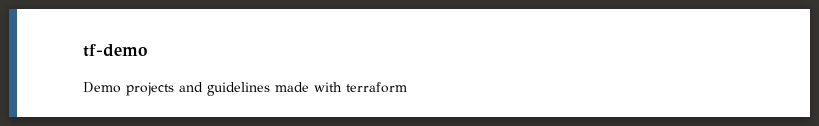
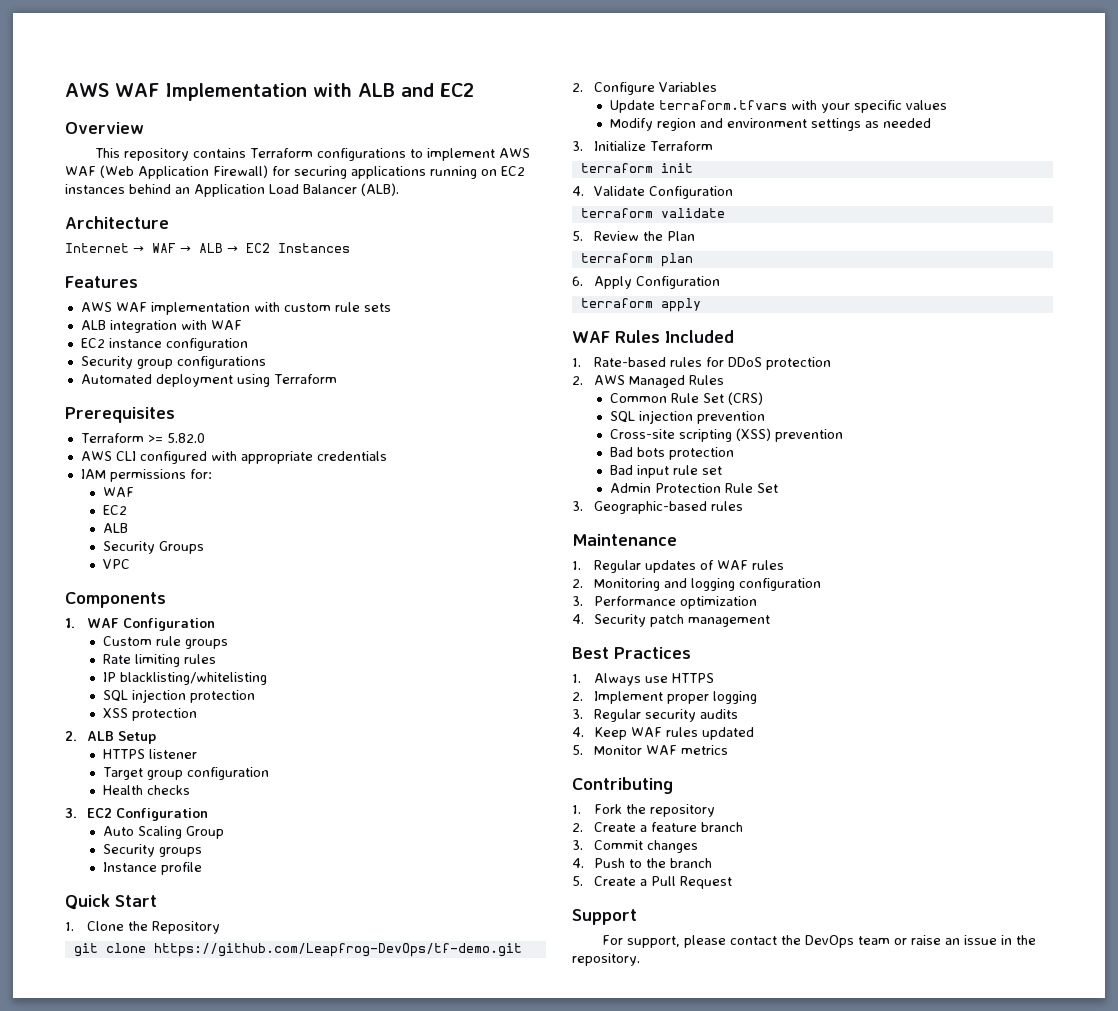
- tf-demo
- Demo projects and guidelines made with terraform
+ AWS WAF Implementation with ALB and EC2
+ Overview
+ This repository contains Terraform configurations to implement AWS WAF (Web Application Firewall) for securing applications running on EC2 instances behind an Application Load Balancer (ALB).
+ Architecture
+ Internet → WAF → ALB → EC2 Instances
+ Features
+ AWS WAF implementation with custom rule sets
+ ALB integration with WAF
+ EC2 instance configuration
+ Security group configurations
+ Automated deployment using Terraform
+ Prerequisites
+ Terraform >= 5.82.0
+ AWS CLI configured with appropriate credentials
+ IAM permissions for:
+ WAF
+ EC2
+ ALB
+ Security Groups
+ VPC
+ Components
+ 1. WAF Configuration
+ Custom rule groups
+ Rate limiting rules
+ IP blacklisting/whitelisting
+ SQL injection protection
+ XSS protection
+ 2. ALB Setup
+ HTTPS listener
+ Target group configuration
+ Health checks
+ 3. EC2 Configuration
+ Auto Scaling Group
+ Security groups
+ Instance profile
+ Quick Start
+ 1. Clone the Repository
+ git clone https://github.com/Leapfrog-DevOps/tf-demo.git
+ 2. Configure Variables
+ Update terraform.tfvars with your specific values
+ Modify region and environment settings as needed
+ 3. Initialize Terraform
+ terraform init
+ 4. Validate Configuration
+ terraform validate
+ 5. Review the Plan
+ terraform plan
+ 6. Apply Configuration
+ terraform apply
+ WAF Rules Included
+ 1. Rate-based rules for DDoS protection
+ 2. AWS Managed Rules
+ Common Rule Set (CRS)
+ SQL injection prevention
+ Cross-site scripting (XSS) prevention
+ Bad bots protection
+ Bad input rule set
+ Admin Protection Rule Set
+ 3. Geographic-based rules
+ Maintenance
+ 1. Regular updates of WAF rules
+ 2. Monitoring and logging configuration
+ 3. Performance optimization
+ 4. Security patch management
+ Best Practices
+ 1. Always use HTTPS
+ 2. Implement proper logging
+ 3. Regular security audits
+ 4. Keep WAF rules updated
+ 5. Monitor WAF metrics
+ Contributing
+ 1. Fork the repository
+ 2. Create a feature branch
+ 3. Commit changes
+ 4. Push to the branch
+ 5. Create a Pull Request
+ Support
+ For support, please contact the DevOps team or raise an issue in the repository.

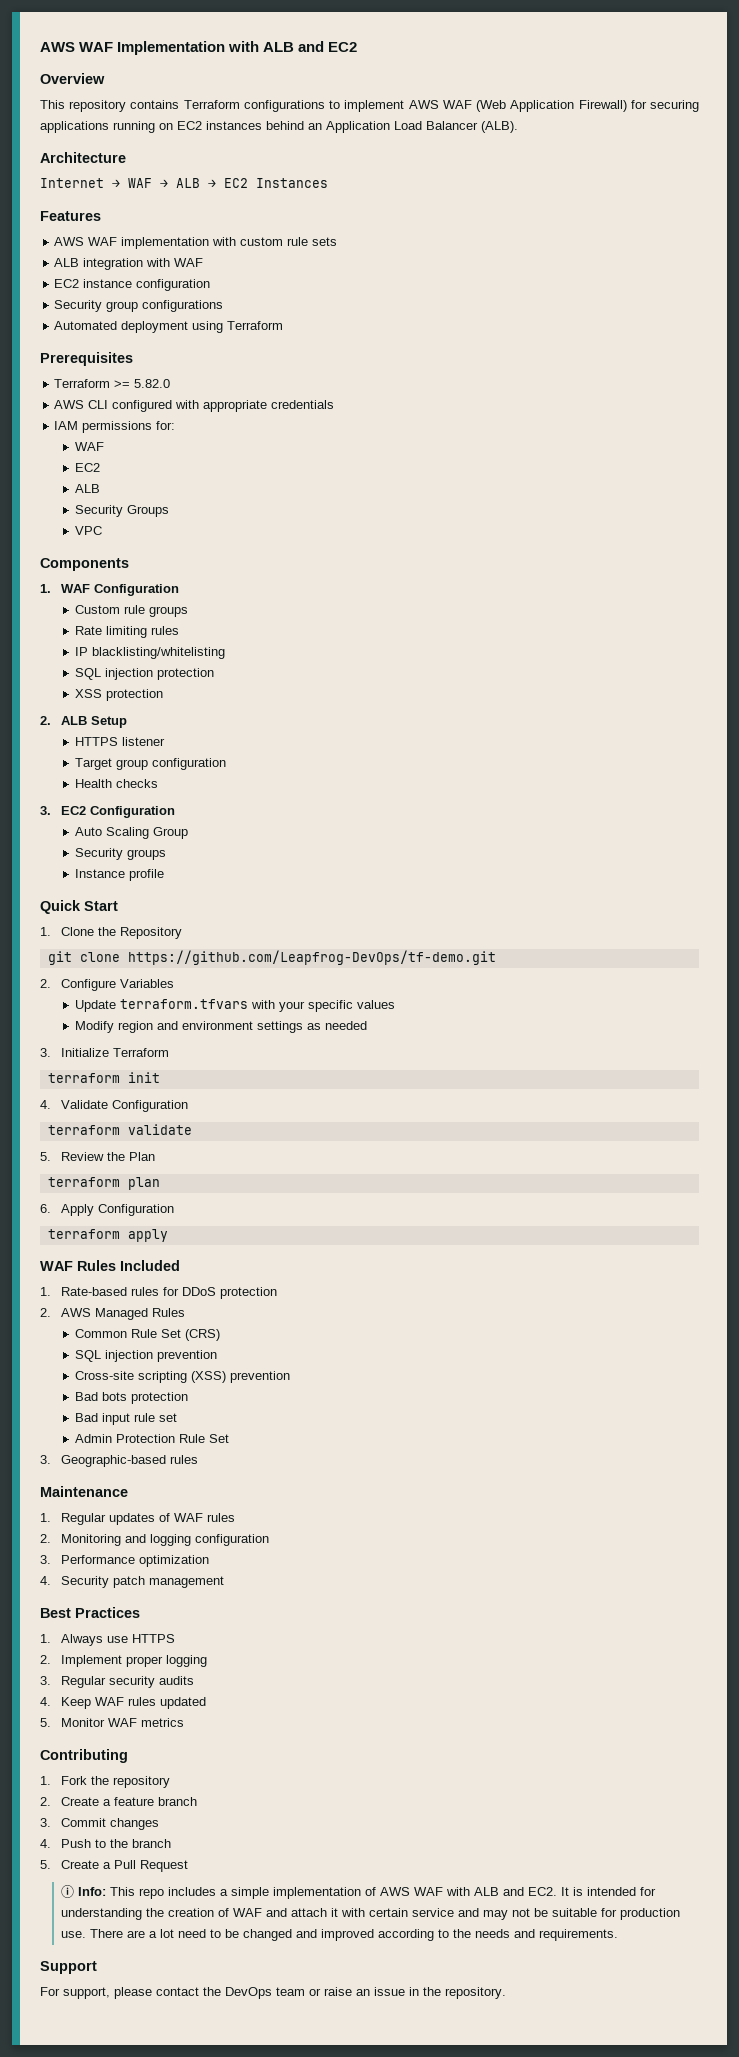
+ ⓘ Info: This repo includes a simple implementation of AWS WAF with ALB and EC2. It is intended for understanding the creation of WAF and attach it with certain service and may not be suitable for production use. There are a lot need to be changed and improved according to the needs and requirements.

